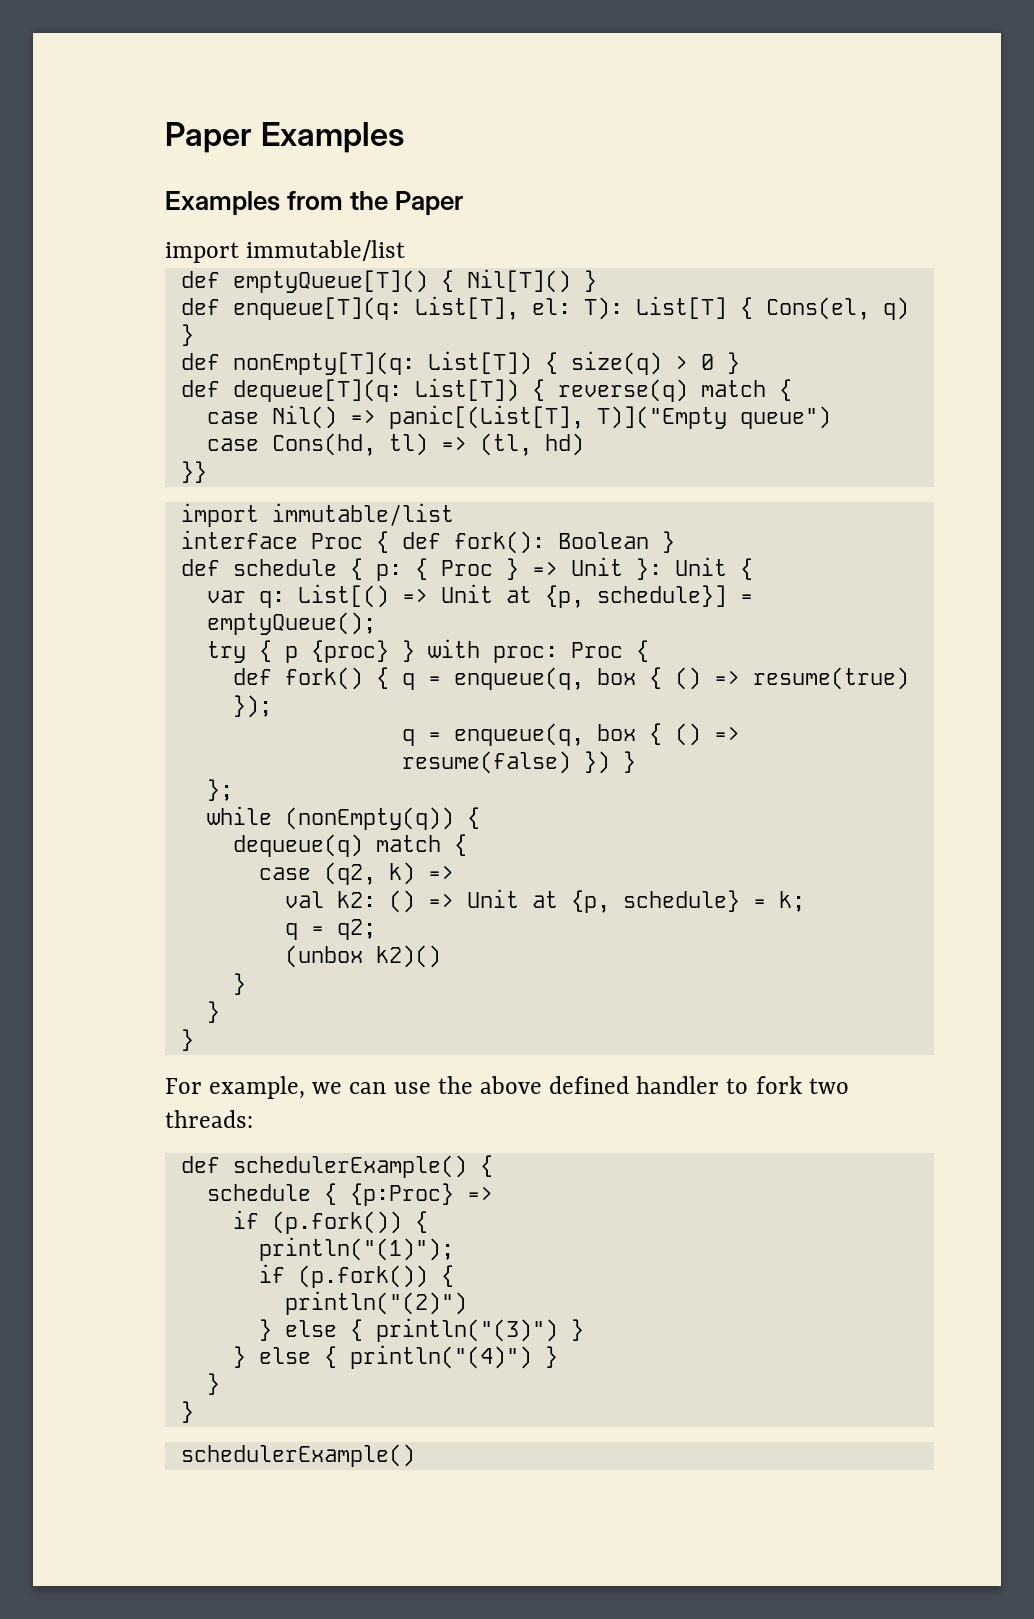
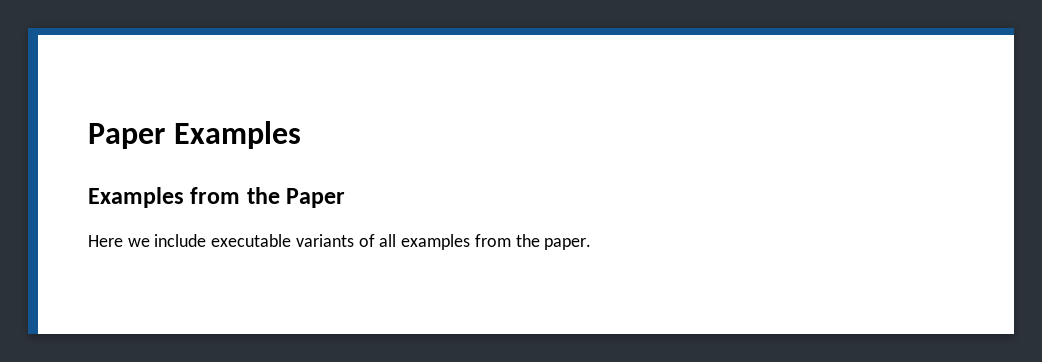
  Examples from the Paper
- import immutable/list
- def emptyQueue[T]() { Nil[T]() }
- def enqueue[T](q: List[T], el: T): List[T] { Cons(el, q) }
- def nonEmpty[T](q: List[T]) { size(q) > 0 }
- def dequeue[T](q: List[T]) { reverse(q) match {
- case Nil() => panic[(List[T], T)]("Empty queue")
- case Cons(hd, tl) => (tl, hd)
- }}
- import immutable/list
- interface Proc { def fork(): Boolean }
- def schedule { p: { Proc } => Unit }: Unit {
- var q: List[() => Unit at {p, schedule}] = emptyQueue();
- try { p {proc} } with proc: Proc {
- def fork() { q = enqueue(q, box { () => resume(true) });
- q = enqueue(q, box { () => resume(false) }) }
- };
- while (nonEmpty(q)) {
- dequeue(q) match {
- case (q2, k) =>
- val k2: () => Unit at {p, schedule} = k;
- q = q2;
- (unbox k2)()
- }
- }
- }
- For example, we can use the above defined handler to fork two threads:
- def schedulerExample() {
- schedule { {p:Proc} =>
- if (p.fork()) {
- println("(1)");
- if (p.fork()) {
- println("(2)")
- } else { println("(3)") }
- } else { println("(4)") }
- }
- }
- schedulerExample()
+ Here we include executable variants of all examples from the paper.

